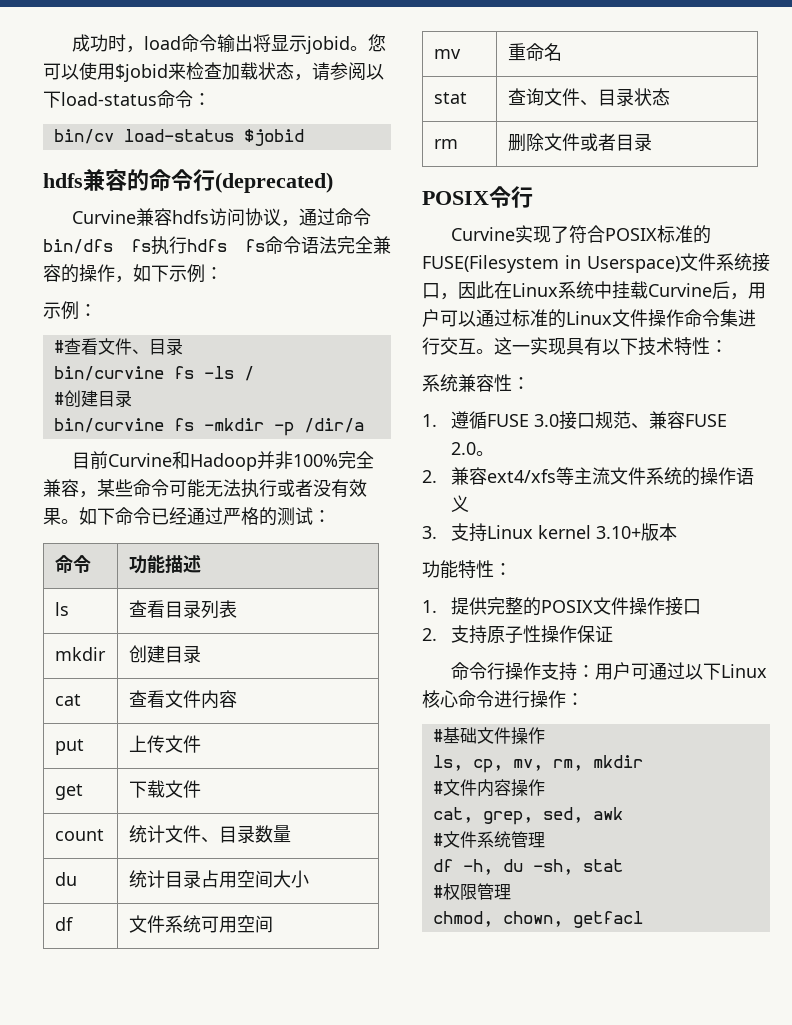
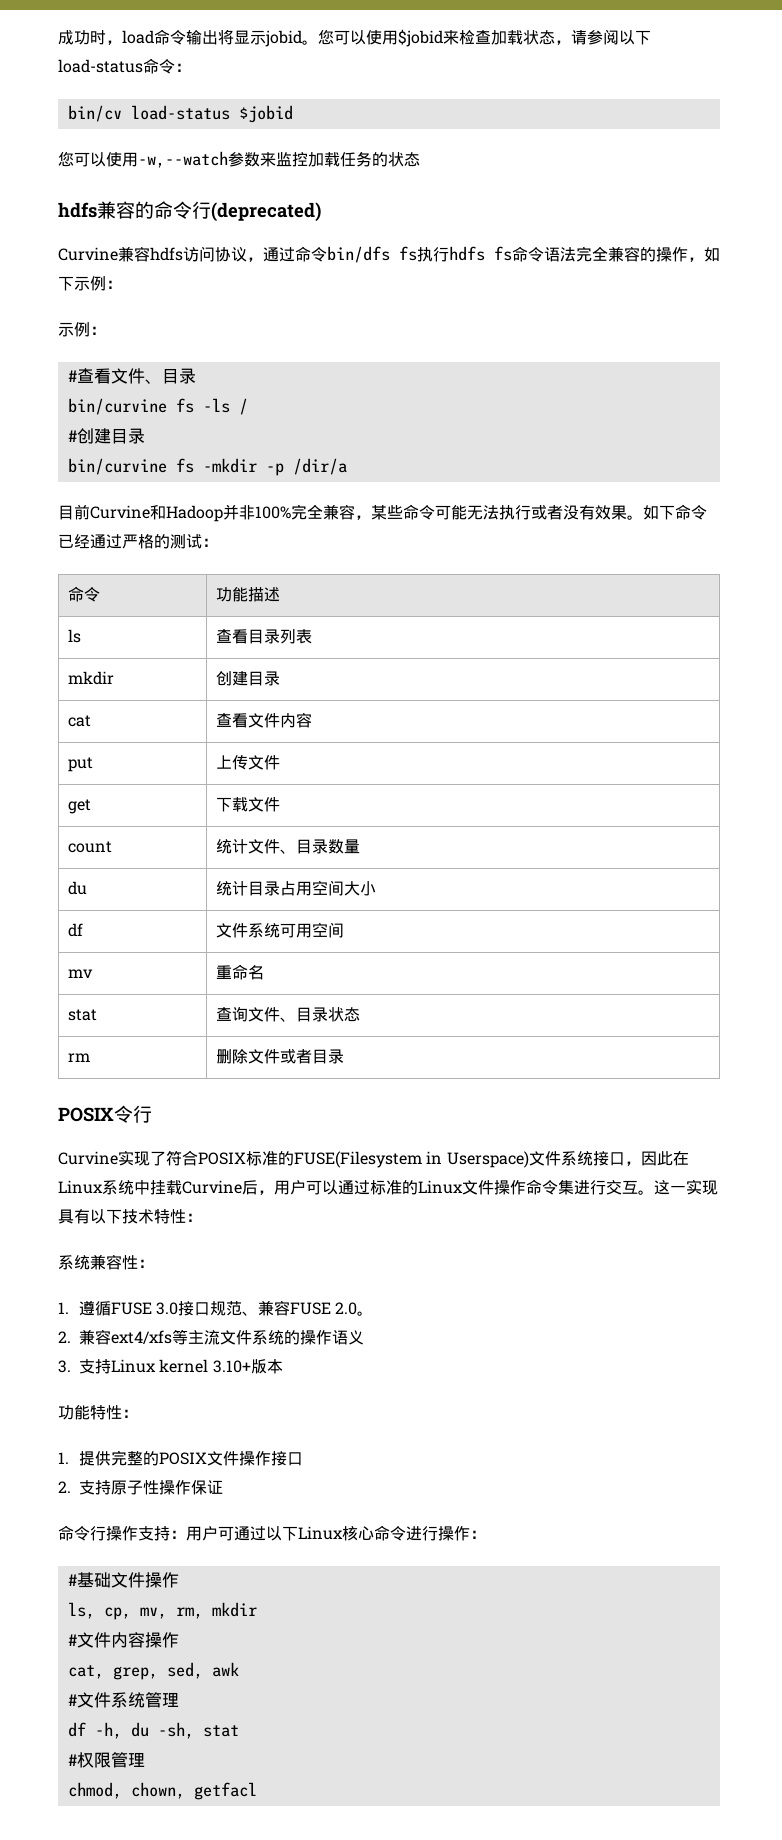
+ 您可以使用-w,--watch参数来监控加载任务的状态

